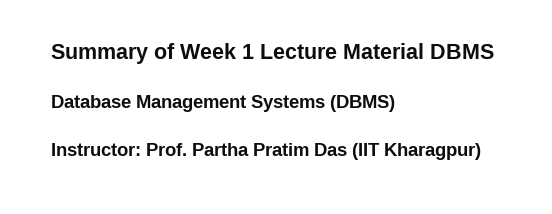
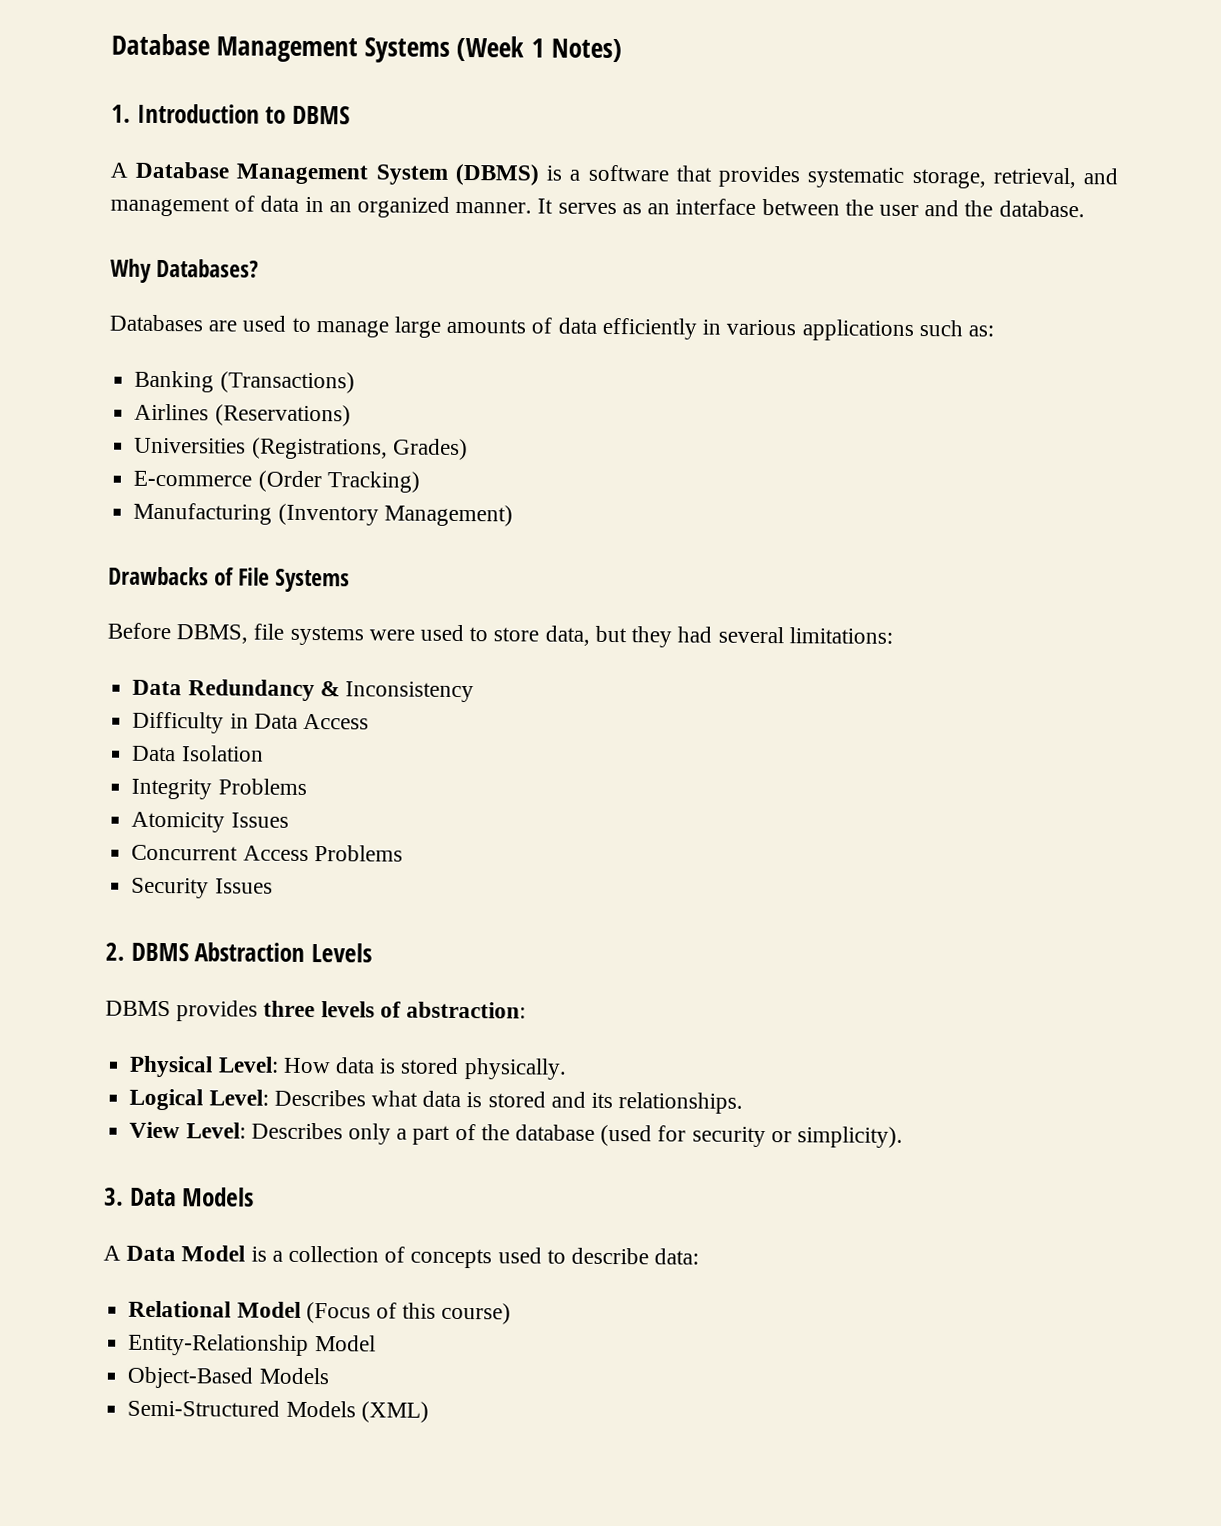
- Summary of Week 1 Lecture Material DBMS
- Database Management Systems (DBMS)
- Instructor: Prof. Partha Pratim Das (IIT Kharagpur)
+ Database Management Systems (Week 1 Notes)
+ 1. Introduction to DBMS
+ A Database Management System (DBMS) is a software that provides systematic storage, retrieval, and management of data in an organized manner. It serves as an interface between the user and the database.
+ Why Databases?
+ Databases are used to manage large amounts of data efficiently in various applications such as:
+ Banking (Transactions)
+ Airlines (Reservations)
+ Universities (Registrations, Grades)
+ E-commerce (Order Tracking)
+ Manufacturing (Inventory Management)
+ Drawbacks of File Systems
+ Before DBMS, file systems were used to store data, but they had several limitations:
+ Data Redundancy & Inconsistency
+ Difficulty in Data Access
+ Data Isolation
+ Integrity Problems
+ Atomicity Issues
+ Concurrent Access Problems
+ Security Issues
+ 2. DBMS Abstraction Levels
+ DBMS provides three levels of abstraction:
+ Physical Level: How data is stored physically.
+ Logical Level: Describes what data is stored and its relationships.
+ View Level: Describes only a part of the database (used for security or simplicity).
+ 3. Data Models
+ A Data Model is a collection of concepts used to describe data:
+ Relational Model (Focus of this course)
+ Entity-Relationship Model
+ Object-Based Models
+ Semi-Structured Models (XML)

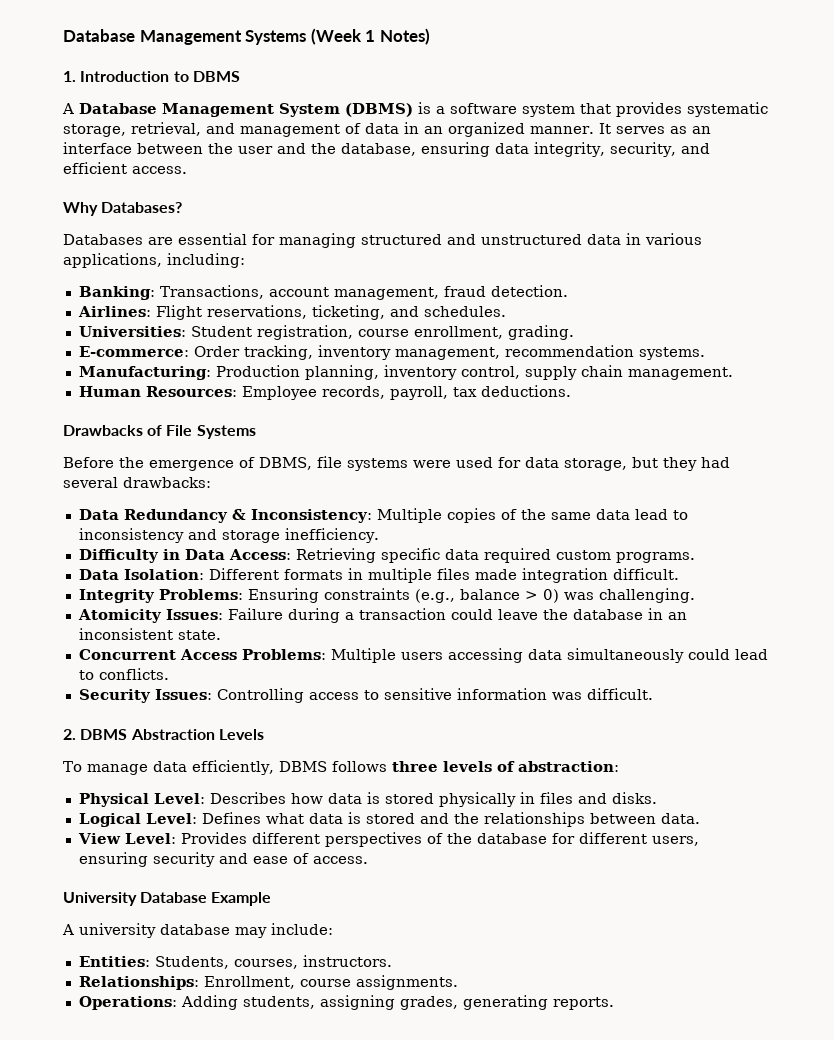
- A Database Management System (DBMS) is a software that provides systematic storage, retrieval, and management of data in an organized manner.
+ A Database Management System (DBMS) is a software system that provides systematic storage, retrieval, and management of data in an organized manner.
- It serves as an interface between the user and the database.
+ It serves as an interface between the user and the database, ensuring data integrity, security, and efficient access.
  Why Databases?
- Databases are used to manage large amounts of data efficiently in various applications such as:
- Banking (Transactions)
- Airlines (Reservations)
- Universities (Registrations, Grades)
- E-commerce (Order Tracking)
- Manufacturing (Inventory Management)
+ Databases are essential for managing structured and unstructured data in various applications, including:
+ Banking: Transactions, account management, fraud detection.
+ Airlines: Flight reservations, ticketing, and schedules.
+ Universities: Student registration, course enrollment, grading.
+ E-commerce: Order tracking, inventory management, recommendation systems.
+ Manufacturing: Production planning, inventory control, supply chain management.
+ Human Resources: Employee records, payroll, tax deductions.
- Before DBMS, file systems were used to store data, but they had several limitations:
+ Before the emergence of DBMS, file systems were used for data storage, but they had several drawbacks:
- Data Redundancy & Inconsistency
- Difficulty in Data Access
- Data Isolation
- Integrity Problems
- Atomicity Issues
- Concurrent Access Problems
- Security Issues
+ Data Redundancy & Inconsistency: Multiple copies of the same data lead to inconsistency and storage inefficiency.
+ Difficulty in Data Access: Retrieving specific data required custom programs.
+ Data Isolation: Different formats in multiple files made integration difficult.
+ Integrity Problems: Ensuring constraints (e.g., balance > 0) was challenging.
+ Atomicity Issues: Failure during a transaction could leave the database in an inconsistent state.
+ Concurrent Access Problems: Multiple users accessing data simultaneously could lead to conflicts.
+ Security Issues: Controlling access to sensitive information was difficult.
  2. DBMS Abstraction Levels
- DBMS provides three levels of abstraction:
+ To manage data efficiently, DBMS follows three levels of abstraction:
- Physical Level: How data is stored physically.
+ Physical Level: Describes how data is stored physically in files and disks.
- Logical Level: Describes what data is stored and its relationships.
- View Level: Describes only a part of the database (used for security or simplicity).
- 3. Data Models
- A Data Model is a collection of concepts used to describe data:
- Relational Model (Focus of this course)
- Entity-Relationship Model
- Object-Based Models
- Semi-Structured Models (XML)
+ Logical Level: Defines what data is stored and the relationships between data.
+ View Level: Provides different perspectives of the database for different users, ensuring security and ease of access.
+ University Database Example
+ A university database may include:
+ Entities: Students, courses, instructors.
+ Relationships: Enrollment, course assignments.
+ Operations: Adding students, assigning grades, generating reports.

